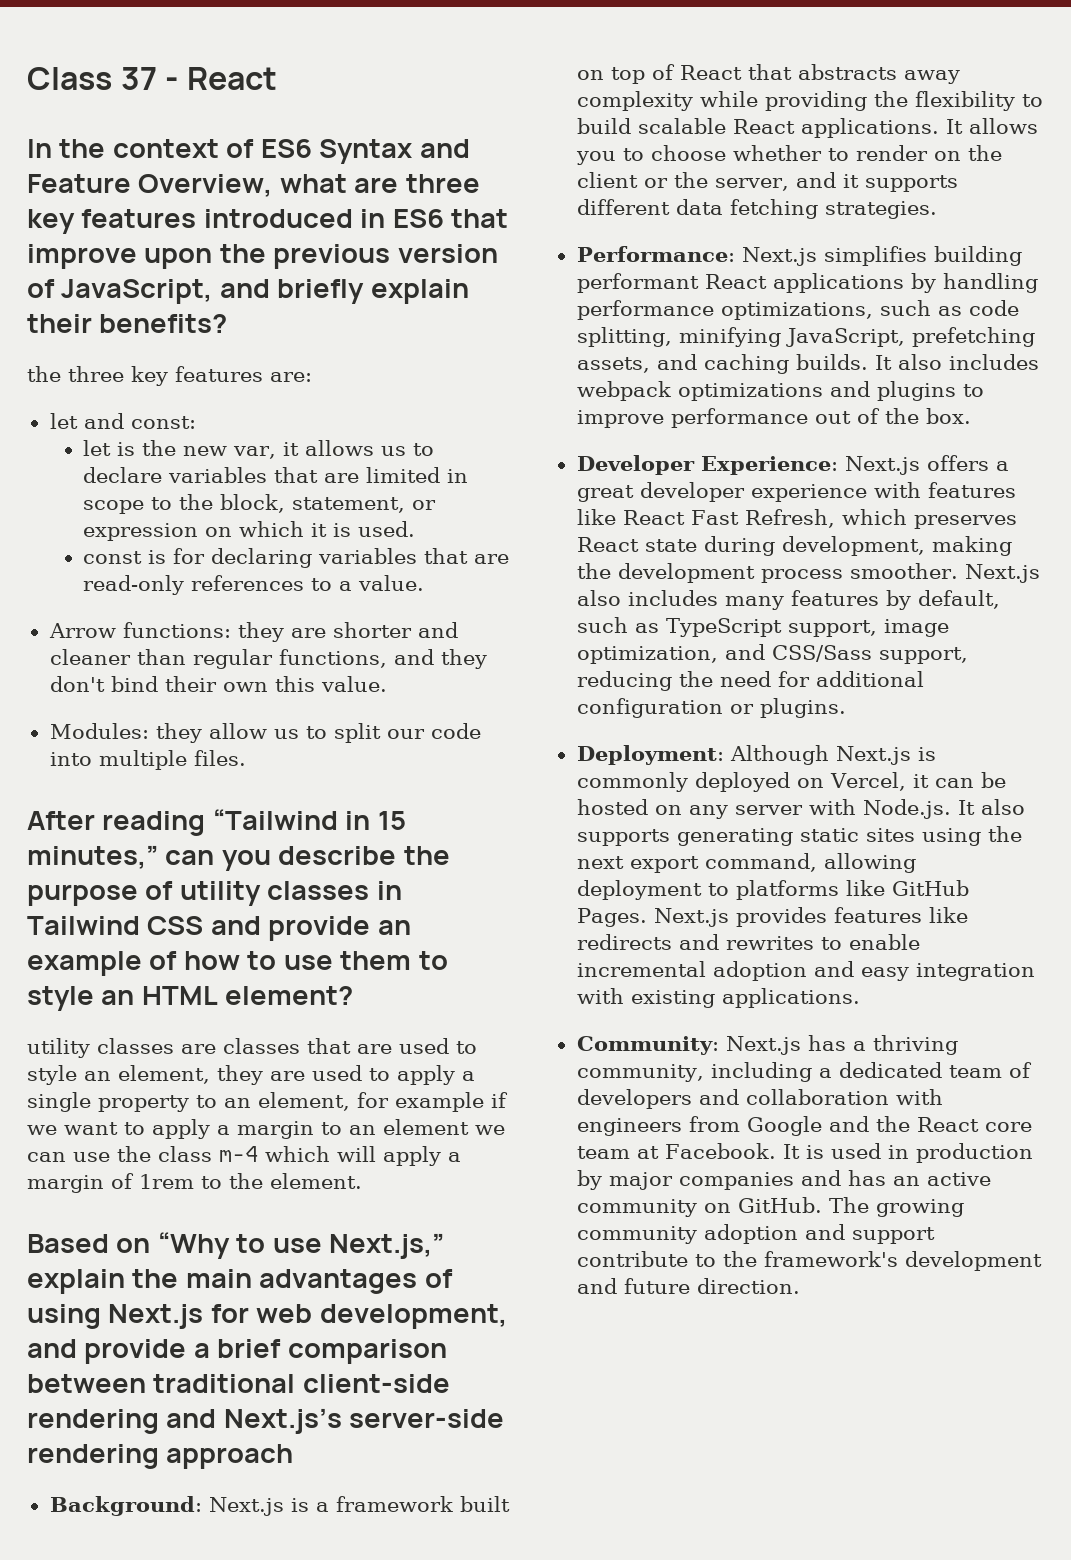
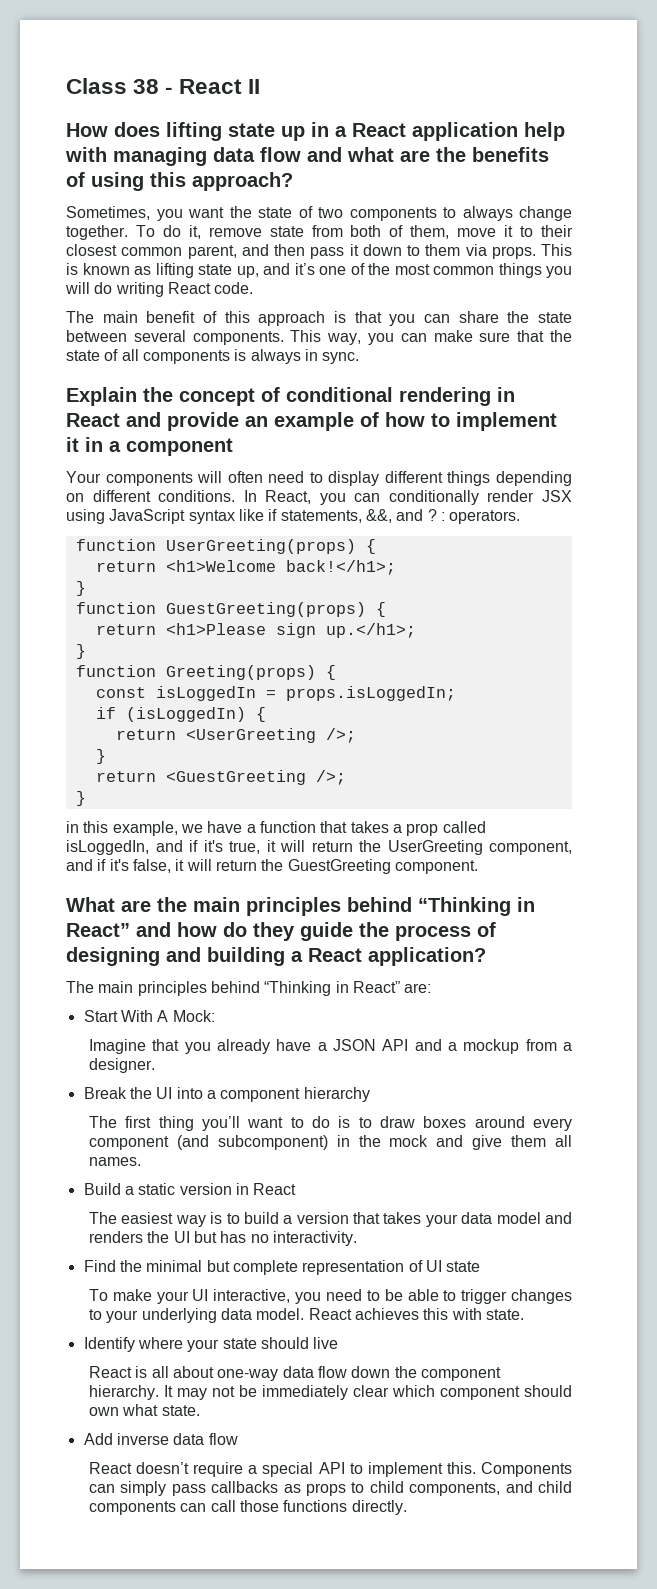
- Class 37 - React
- In the context of ES6 Syntax and Feature Overview, what are three key features introduced in ES6 that improve upon the previous version of JavaScript, and briefly explain their benefits?
- the three key features are:
- let and const:
- let is the new var, it allows us to declare variables that are limited in scope to the block, statement, or expression on which it is used.
- const is for declaring variables that are read-only references to a value.
- Arrow functions: they are shorter and cleaner than regular functions, and they don't bind their own this value.
- Modules: they allow us to split our code into multiple files.
- After reading “Tailwind in 15 minutes,” can you describe the purpose of utility classes in Tailwind CSS and provide an example of how to use them to style an HTML element?
- utility classes are classes that are used to style an element, they are used to apply a single property to an element, for example if we want to apply a margin to an element we can use the class m-4 which will apply a margin of 1rem to the element.
- Based on “Why to use Next.js,” explain the main advantages of using Next.js for web development, and provide a brief comparison between traditional client-side rendering and Next.js’s server-side rendering approach
- Background: Next.js is a framework built on top of React that abstracts away complexity while providing the flexibility to build scalable React applications. It allows you to choose whether to render on the client or the server, and it supports different data fetching strategies.
- Performance: Next.js simplifies building performant React applications by handling performance optimizations, such as code splitting, minifying JavaScript, prefetching assets, and caching builds. It also includes webpack optimizations and plugins to improve performance out of the box.
- Developer Experience: Next.js offers a great developer experience with features like React Fast Refresh, which preserves React state during development, making the development process smoother. Next.js also includes many features by default, such as TypeScript support, image optimization, and CSS/Sass support, reducing the need for additional configuration or plugins.
- Deployment: Although Next.js is commonly deployed on Vercel, it can be hosted on any server with Node.js. It also supports generating static sites using the next export command, allowing deployment to platforms like GitHub Pages. Next.js provides features like redirects and rewrites to enable incremental adoption and easy integration with existing applications.
- Community: Next.js has a thriving community, including a dedicated team of developers and collaboration with engineers from Google and the React core team at Facebook. It is used in production by major companies and has an active community on GitHub. The growing community adoption and support contribute to the framework's development and future direction.
+ Class 38 - React II
+ How does lifting state up in a React application help with managing data flow and what are the benefits of using this approach?
+ Sometimes, you want the state of two components to always change together. To do it, remove state from both of them, move it to their closest common parent, and then pass it down to them via props. This is known as lifting state up, and it’s one of the most common things you will do writing React code.
+ The main benefit of this approach is that you can share the state between several components. This way, you can make sure that the state of all components is always in sync.
+ Explain the concept of conditional rendering in React and provide an example of how to implement it in a component
+ Your components will often need to display different things depending on different conditions. In React, you can conditionally render JSX using JavaScript syntax like if statements, &&, and ? : operators.
+ function UserGreeting(props) {
+ return <h1>Welcome back!</h1>;
+ }
+ function GuestGreeting(props) {
+ return <h1>Please sign up.</h1>;
+ }
+ function Greeting(props) {
+ const isLoggedIn = props.isLoggedIn;
+ if (isLoggedIn) {
+ return <UserGreeting />;
+ }
+ return <GuestGreeting />;
+ }
+ in this example, we have a function that takes a prop called isLoggedIn, and if it's true, it will return the UserGreeting component, and if it's false, it will return the GuestGreeting component.
+ What are the main principles behind “Thinking in React” and how do they guide the process of designing and building a React application?
+ The main principles behind “Thinking in React” are:
+ Start With A Mock:
+ Imagine that you already have a JSON API and a mockup from a designer.
+ Break the UI into a component hierarchy
+ The first thing you’ll want to do is to draw boxes around every component (and subcomponent) in the mock and give them all names.
+ Build a static version in React
+ The easiest way is to build a version that takes your data model and renders the UI but has no interactivity.
+ Find the minimal but complete representation of UI state
+ To make your UI interactive, you need to be able to trigger changes to your underlying data model. React achieves this with state.
+ Identify where your state should live
+ React is all about one-way data flow down the component hierarchy. It may not be immediately clear which component should own what state.
+ Add inverse data flow
+ React doesn’t require a special API to implement this. Components can simply pass callbacks as props to child components, and child components can call those functions directly.

